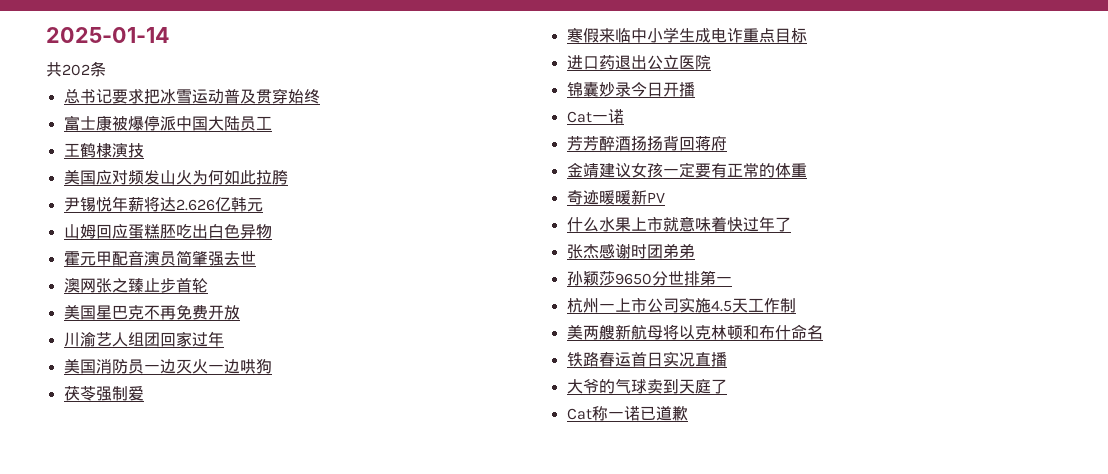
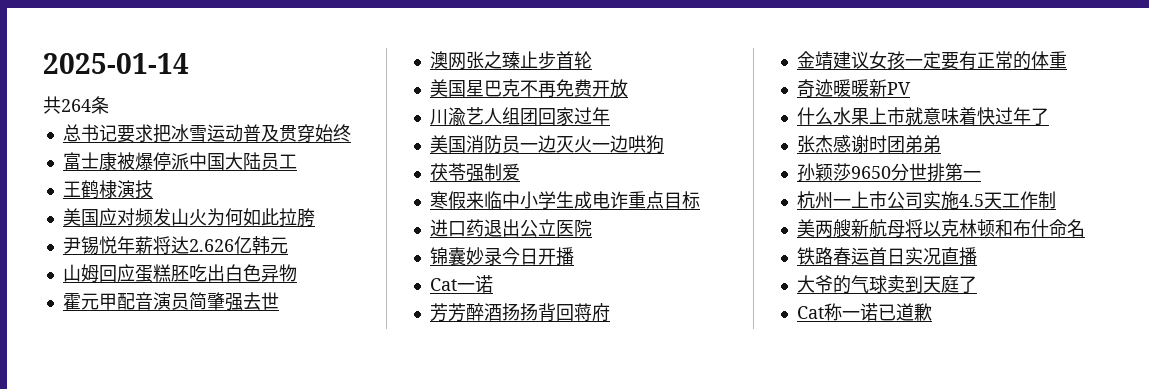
- 共202条
+ 共264条

